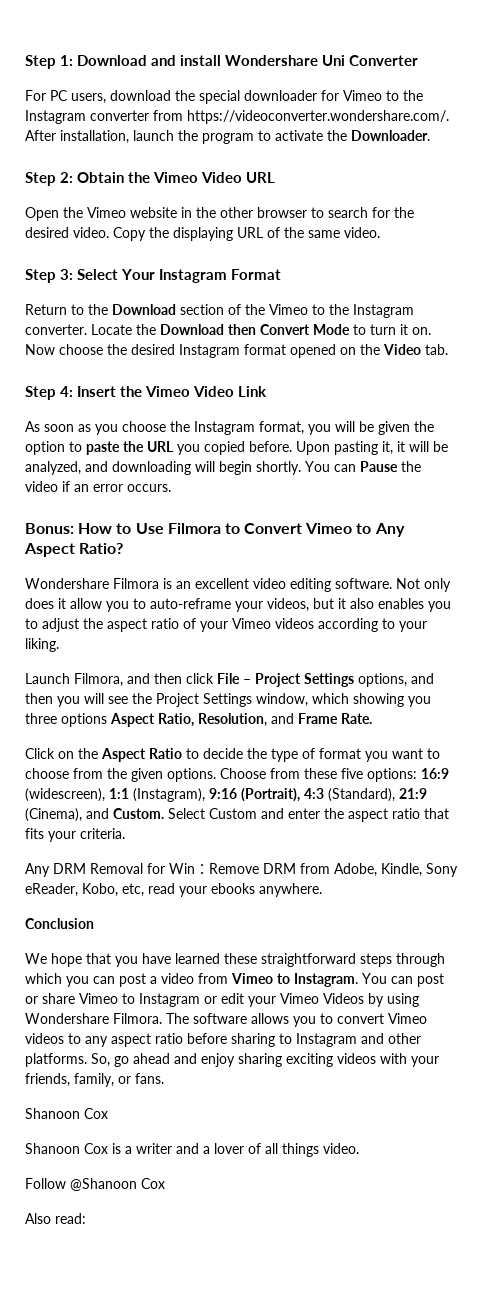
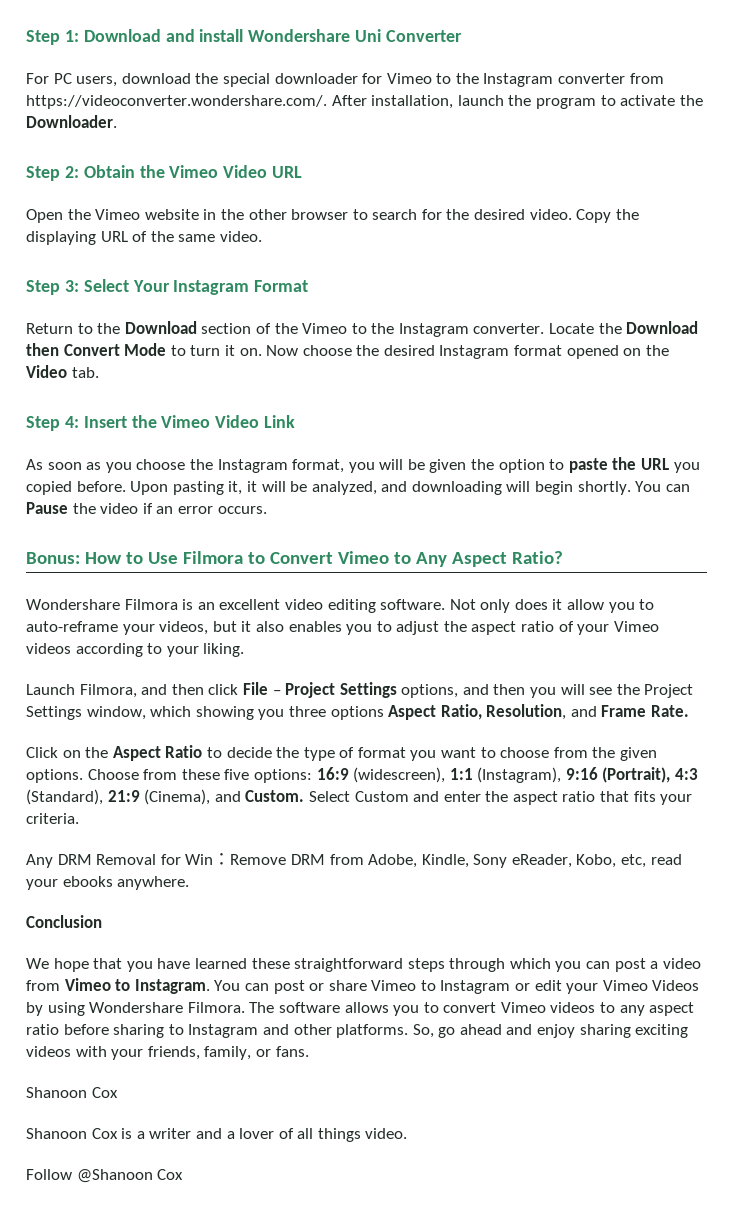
- Also read:

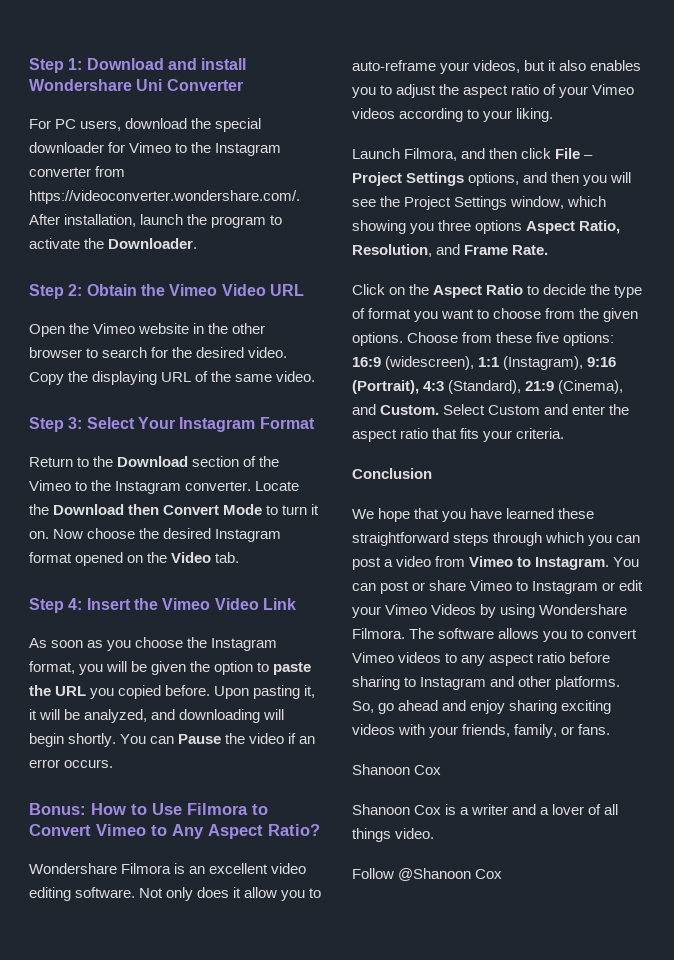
- Any DRM Removal for Win：Remove DRM from Adobe, Kindle, Sony eReader, Kobo, etc, read your ebooks anywhere.

